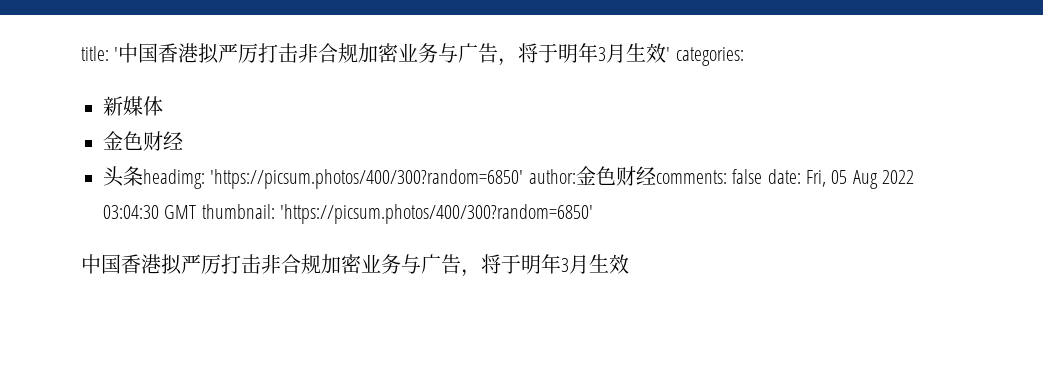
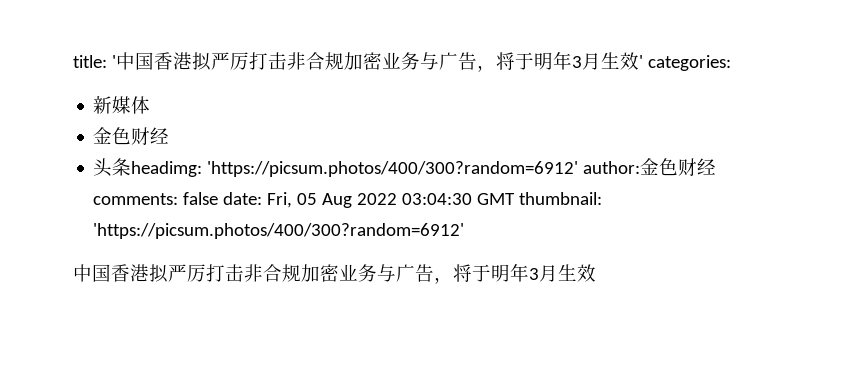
- 头条headimg: 'https://picsum.photos/400/300?random=6850' author:金色财经comments: false date: Fri, 05 Aug 2022 03:04:30 GMT thumbnail: 'https://picsum.photos/400/300?random=6850'
+ 头条headimg: 'https://picsum.photos/400/300?random=6912' author:金色财经comments: false date: Fri, 05 Aug 2022 03:04:30 GMT thumbnail: 'https://picsum.photos/400/300?random=6912'

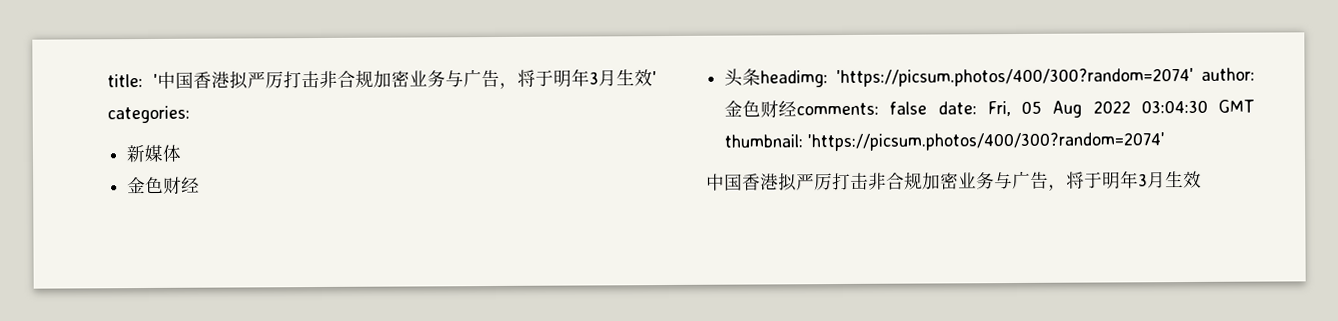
- 头条headimg: 'https://picsum.photos/400/300?random=6912' author:金色财经comments: false date: Fri, 05 Aug 2022 03:04:30 GMT thumbnail: 'https://picsum.photos/400/300?random=6912'
+ 头条headimg: 'https://picsum.photos/400/300?random=2074' author:金色财经comments: false date: Fri, 05 Aug 2022 03:04:30 GMT thumbnail: 'https://picsum.photos/400/300?random=2074'

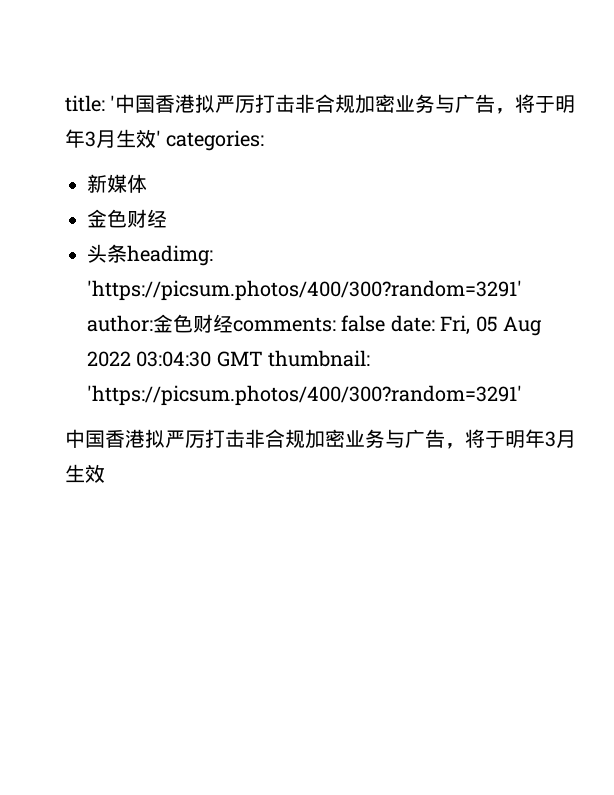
- 头条headimg: 'https://picsum.photos/400/300?random=2074' author:金色财经comments: false date: Fri, 05 Aug 2022 03:04:30 GMT thumbnail: 'https://picsum.photos/400/300?random=2074'
+ 头条headimg: 'https://picsum.photos/400/300?random=3291' author:金色财经comments: false date: Fri, 05 Aug 2022 03:04:30 GMT thumbnail: 'https://picsum.photos/400/300?random=3291'

